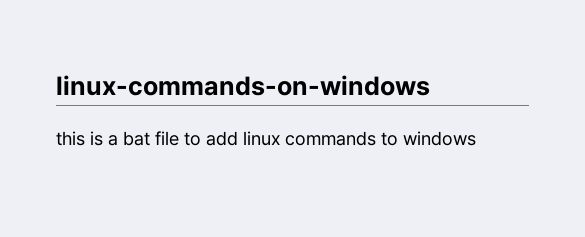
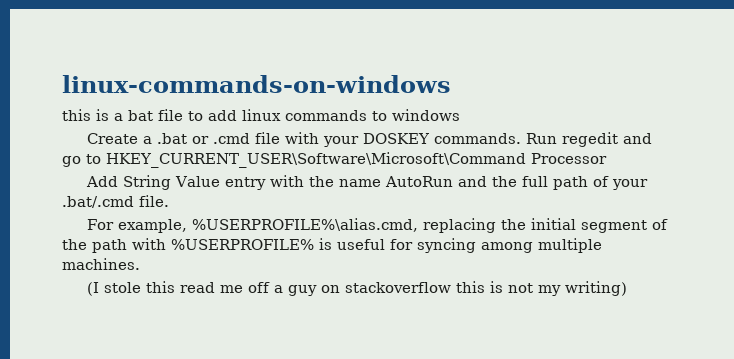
+ Create a .bat or .cmd file with your DOSKEY commands. Run regedit and go to HKEY_CURRENT_USER\Software\Microsoft\Command Processor
+ Add String Value entry with the name AutoRun and the full path of your .bat/.cmd file.
+ For example, %USERPROFILE%\alias.cmd, replacing the initial segment of the path with %USERPROFILE% is useful for syncing among multiple machines.
+ (I stole this read me off a guy on stackoverflow this is not my writing)

